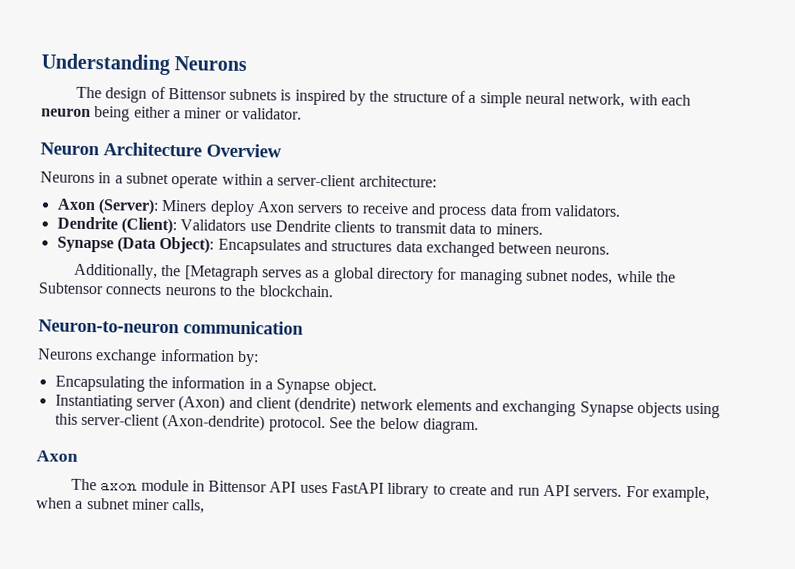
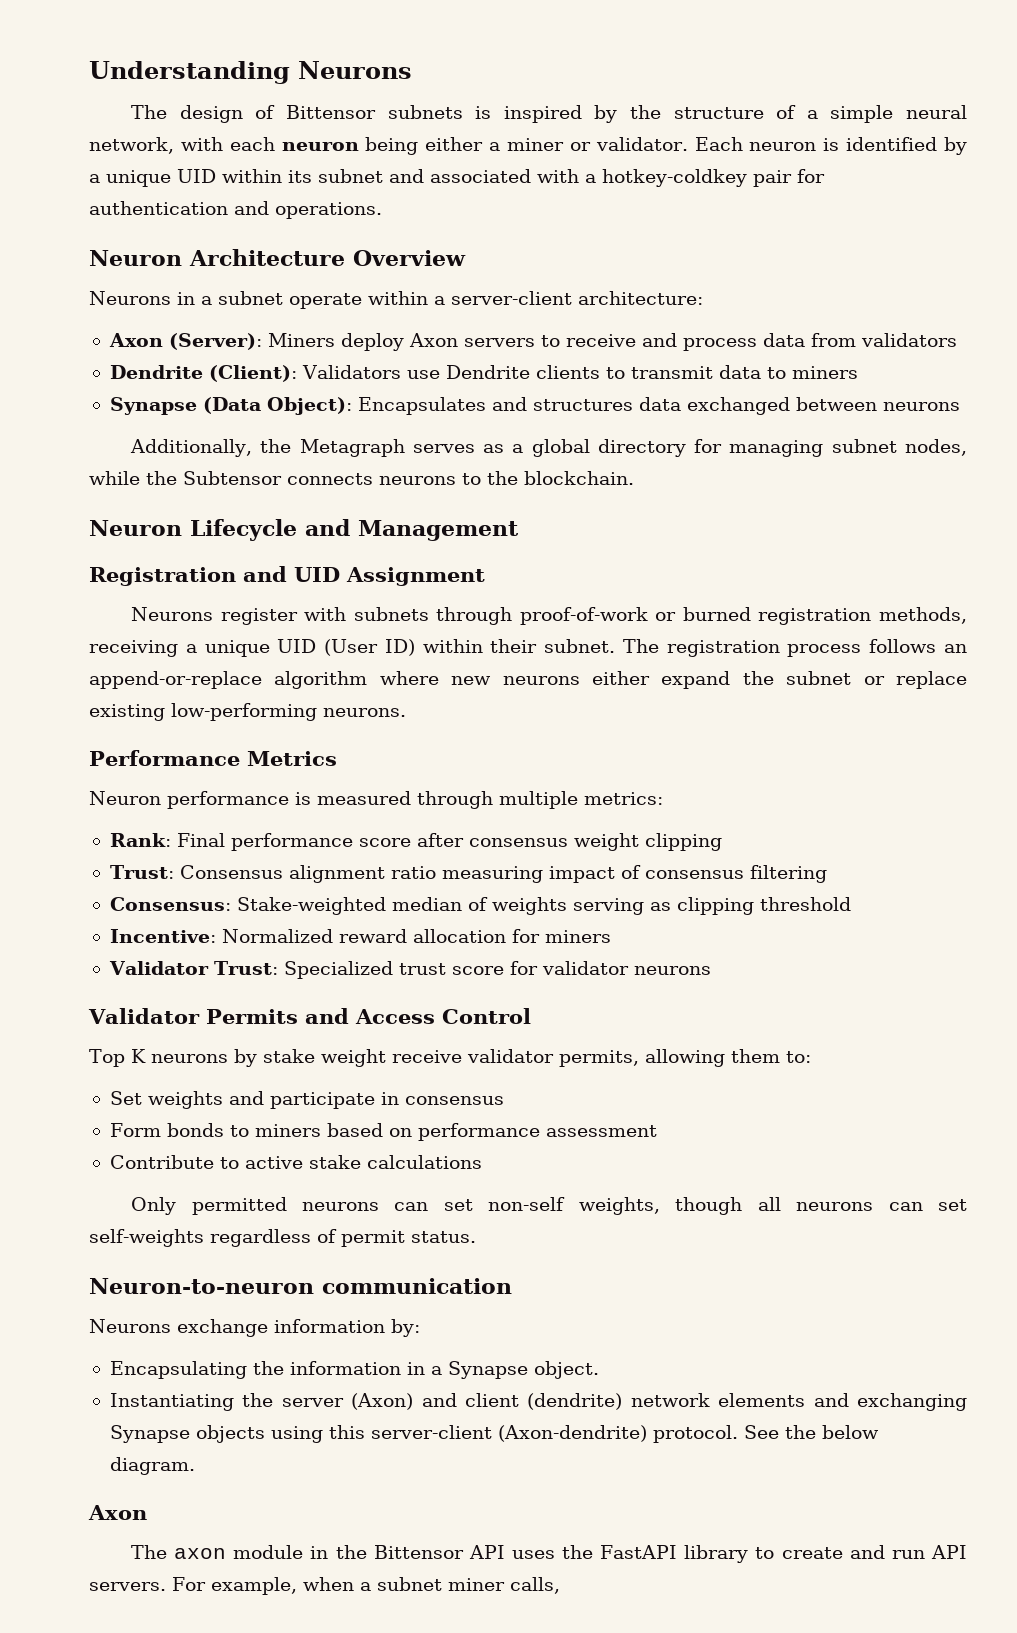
+ Each neuron is identified by a unique UID within its subnet and associated with a hotkey-coldkey pair for authentication and operations.
- Axon (Server): Miners deploy Axon servers to receive and process data from validators.
+ Axon (Server): Miners deploy Axon servers to receive and process data from validators
- Dendrite (Client): Validators use Dendrite clients to transmit data to miners.
+ Dendrite (Client): Validators use Dendrite clients to transmit data to miners
- Synapse (Data Object): Encapsulates and structures data exchanged between neurons.
+ Synapse (Data Object): Encapsulates and structures data exchanged between neurons
- Additionally, the [Metagraph serves as a global directory for managing subnet nodes, while the Subtensor connects neurons to the blockchain.
+ Additionally, the Metagraph serves as a global directory for managing subnet nodes, while the Subtensor connects neurons to the blockchain.
+ Neuron Lifecycle and Management
+ Registration and UID Assignment
+ Neurons register with subnets through proof-of-work or burned registration methods, receiving a unique UID (User ID) within their subnet. The registration process follows an append-or-replace algorithm where new neurons either expand the subnet or replace existing low-performing neurons.
+ Performance Metrics
+ Neuron performance is measured through multiple metrics:
+ Rank: Final performance score after consensus weight clipping
+ Trust: Consensus alignment ratio measuring impact of consensus filtering
+ Consensus: Stake-weighted median of weights serving as clipping threshold
+ Incentive: Normalized reward allocation for miners
+ Validator Trust: Specialized trust score for validator neurons
+ Validator Permits and Access Control
+ Top K neurons by stake weight receive validator permits, allowing them to:
+ Set weights and participate in consensus
+ Form bonds to miners based on performance assessment
+ Contribute to active stake calculations
+ Only permitted neurons can set non-self weights, though all neurons can set self-weights regardless of permit status.
- Instantiating server (Axon) and client (dendrite) network elements and exchanging Synapse objects using this server-client (Axon-dendrite) protocol.
+ Instantiating the server (Axon) and client (dendrite) network elements and exchanging Synapse objects using this server-client (Axon-dendrite) protocol.
- The axon module in Bittensor API uses FastAPI library to create and run API servers.
+ The axon module in the Bittensor API uses the FastAPI library to create and run API servers.

